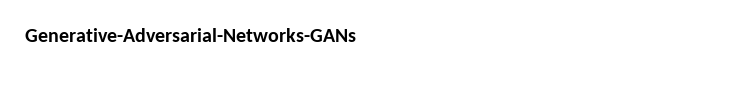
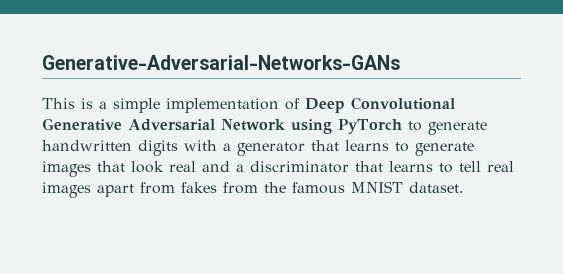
+ This is a simple implementation of Deep Convolutional Generative Adversarial Network using PyTorch to generate handwritten digits with a generator that learns to generate images that look real and a discriminator that learns to tell real images apart from fakes from the famous MNIST dataset.

